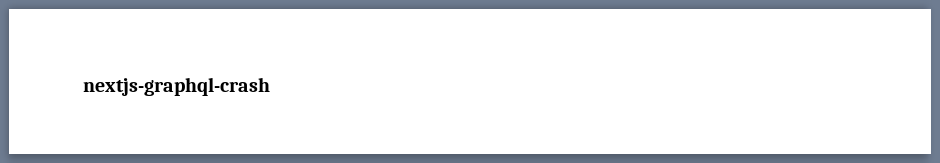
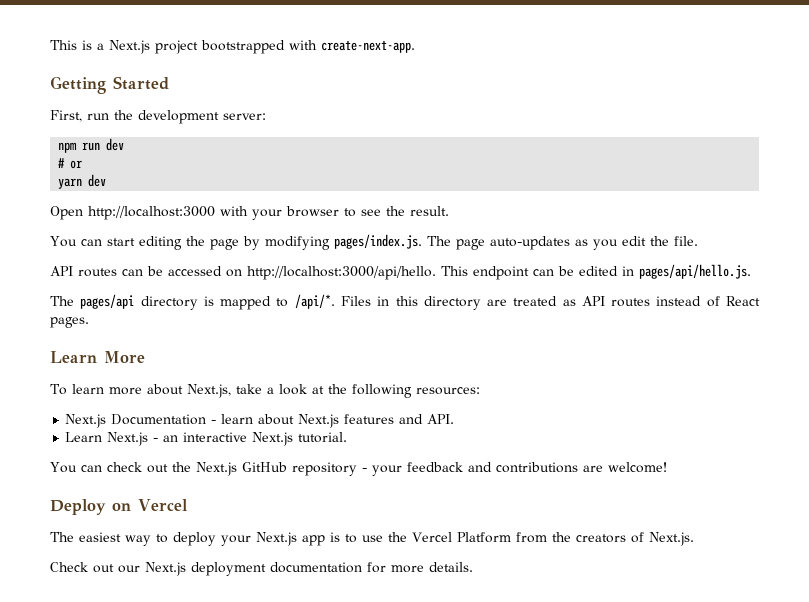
- nextjs-graphql-crash
+ This is a Next.js project bootstrapped with create-next-app.
+ Getting Started
+ First, run the development server:
+ npm run dev
+ # or
+ yarn dev
+ Open http://localhost:3000 with your browser to see the result.
+ You can start editing the page by modifying pages/index.js. The page auto-updates as you edit the file.
+ API routes can be accessed on http://localhost:3000/api/hello. This endpoint can be edited in pages/api/hello.js.
+ The pages/api directory is mapped to /api/*. Files in this directory are treated as API routes instead of React pages.
+ Learn More
+ To learn more about Next.js, take a look at the following resources:
+ Next.js Documentation - learn about Next.js features and API.
+ Learn Next.js - an interactive Next.js tutorial.
+ You can check out the Next.js GitHub repository - your feedback and contributions are welcome!
+ Deploy on Vercel
+ The easiest way to deploy your Next.js app is to use the Vercel Platform from the creators of Next.js.
+ Check out our Next.js deployment documentation for more details.

